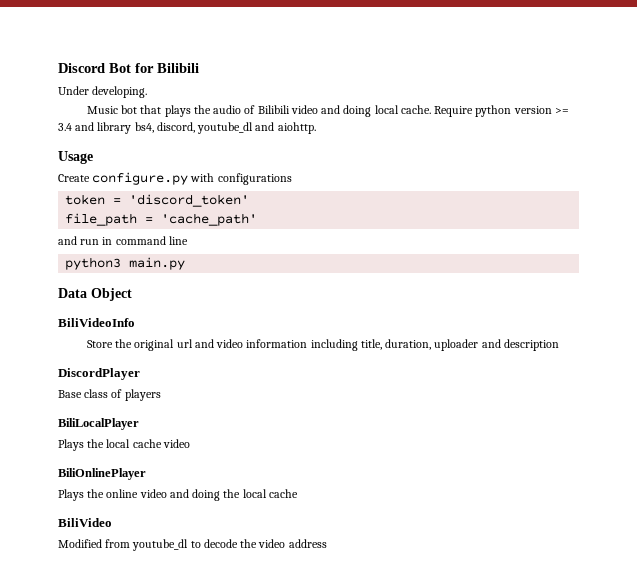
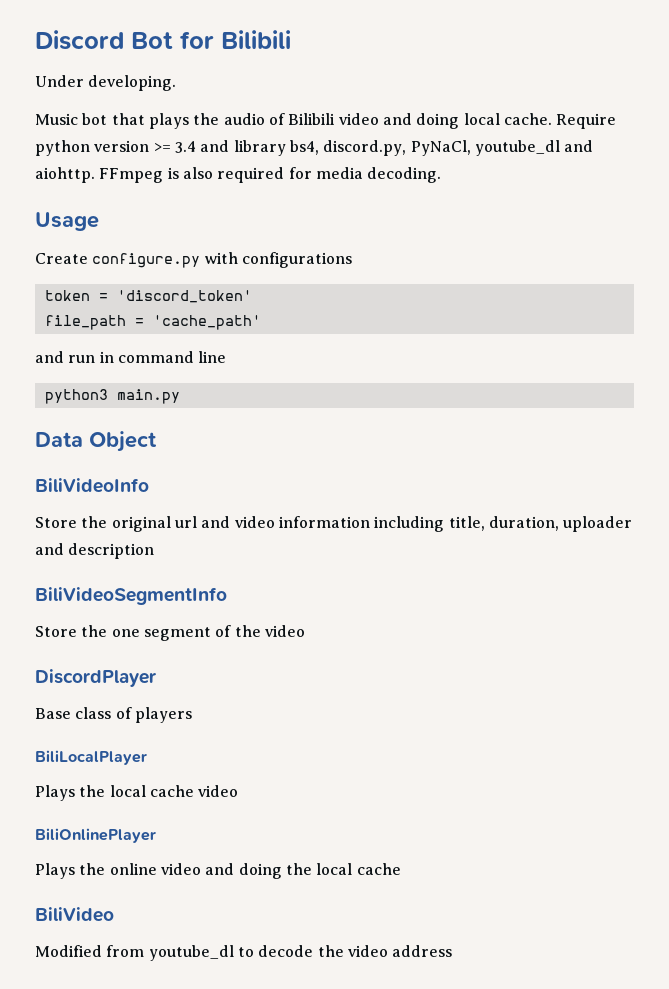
- Require python version >= 3.4 and library bs4, discord, youtube_dl and aiohttp.
+ Require python version >= 3.4 and library bs4, discord.py, PyNaCl, youtube_dl and aiohttp. FFmpeg is also required for media decoding.
+ BiliVideoSegmentInfo
+ Store the one segment of the video

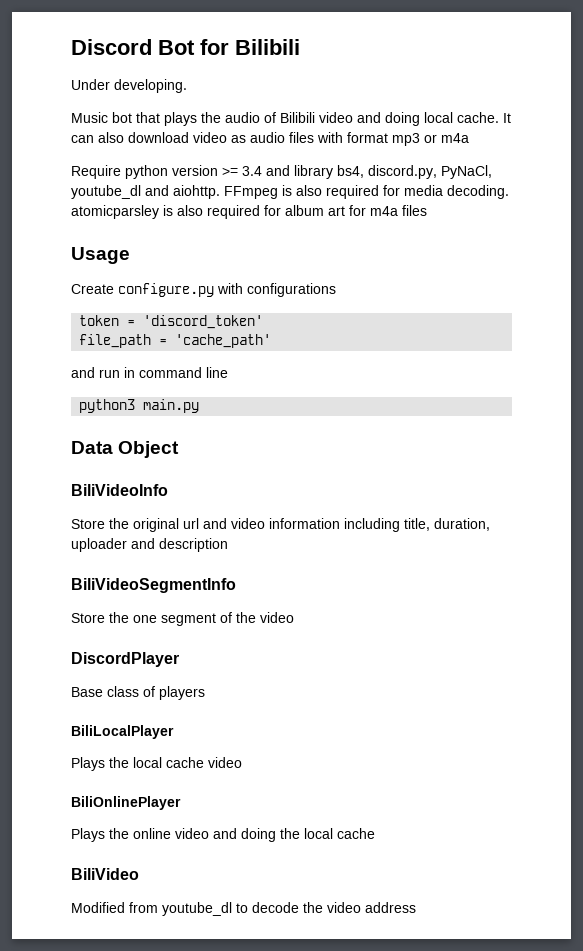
- Music bot that plays the audio of Bilibili video and doing local cache. Require python version >= 3.4 and library bs4, discord.py, PyNaCl, youtube_dl and aiohttp.
+ Music bot that plays the audio of Bilibili video and doing local cache. It can also download video as audio files with format mp3 or m4a
+ Require python version >= 3.4 and library bs4, discord.py, PyNaCl, youtube_dl and aiohttp.
- FFmpeg is also required for media decoding.
+ FFmpeg is also required for media decoding. atomicparsley is also required for album art for m4a files

